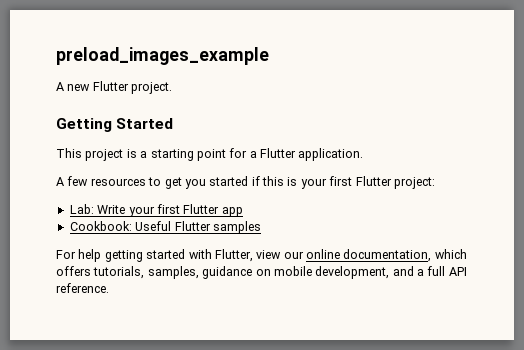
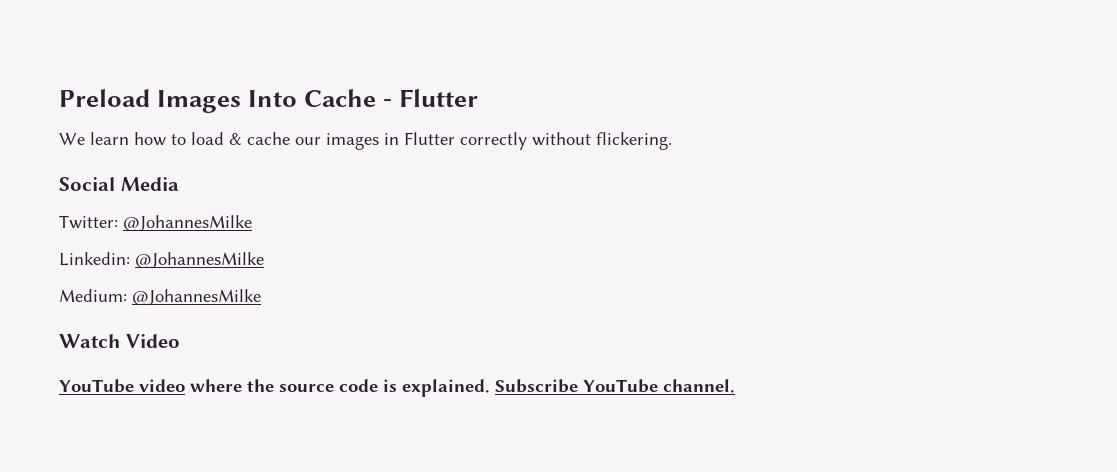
- preload_images_example
- A new Flutter project.
- Getting Started
- This project is a starting point for a Flutter application.
- A few resources to get you started if this is your first Flutter project:
- Lab: Write your first Flutter app
- Cookbook: Useful Flutter samples
- For help getting started with Flutter, view our online documentation, which offers tutorials, samples, guidance on mobile development, and a full API reference.
+ Preload Images Into Cache - Flutter
+ We learn how to load & cache our images in Flutter correctly without flickering.
+ Social Media
+ Twitter: @JohannesMilke
+ Linkedin: @JohannesMilke
+ Medium: @JohannesMilke
+ Watch Video
+ YouTube video where the source code is explained. Subscribe YouTube channel.

